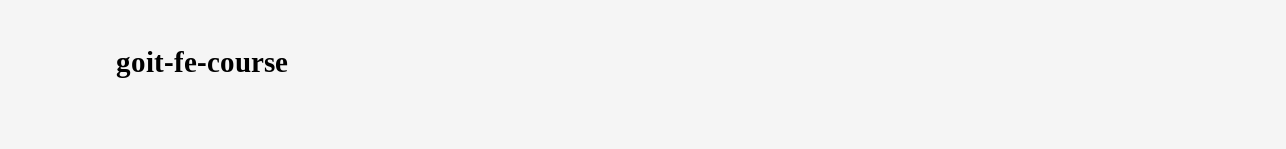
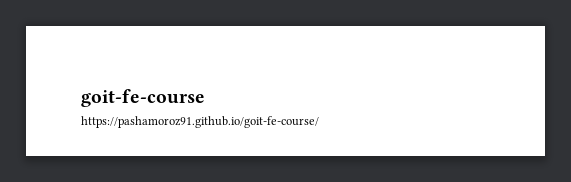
+ https://pashamoroz91.github.io/goit-fe-course/

